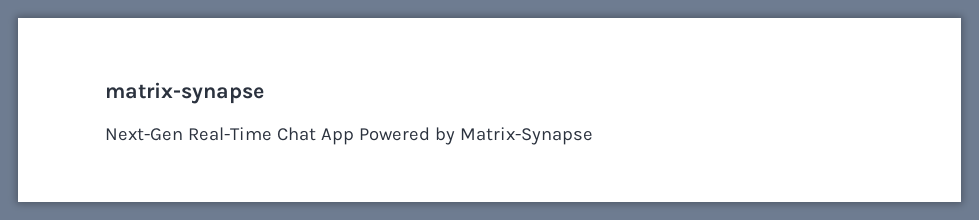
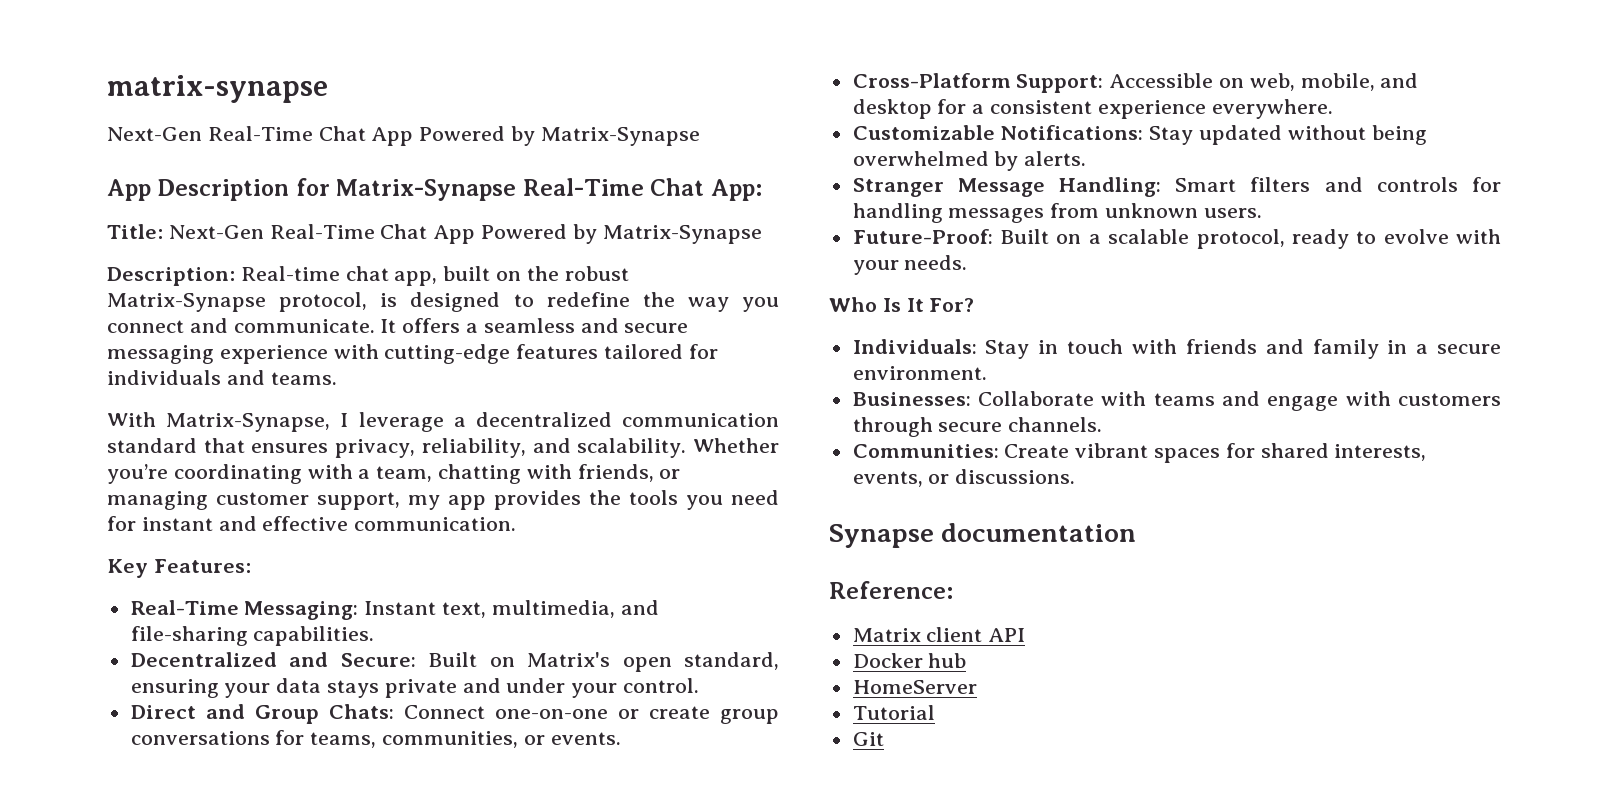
+ App Description for Matrix-Synapse Real-Time Chat App:
+ Title: Next-Gen Real-Time Chat App Powered by Matrix-Synapse
+ Description: Real-time chat app, built on the robust Matrix-Synapse protocol, is designed to redefine the way you connect and communicate. It offers a seamless and secure messaging experience with cutting-edge features tailored for individuals and teams.
+ With Matrix-Synapse, I leverage a decentralized communication standard that ensures privacy, reliability, and scalability. Whether you’re coordinating with a team, chatting with friends, or managing customer support, my app provides the tools you need for instant and effective communication.
+ Key Features:
+ Real-Time Messaging: Instant text, multimedia, and file-sharing capabilities.
+ Decentralized and Secure: Built on Matrix's open standard, ensuring your data stays private and under your control.
+ Direct and Group Chats: Connect one-on-one or create group conversations for teams, communities, or events.
+ Cross-Platform Support: Accessible on web, mobile, and desktop for a consistent experience everywhere.
+ Customizable Notifications: Stay updated without being overwhelmed by alerts.
+ Stranger Message Handling: Smart filters and controls for handling messages from unknown users.
+ Future-Proof: Built on a scalable protocol, ready to evolve with your needs.
+ Who Is It For?
+ Individuals: Stay in touch with friends and family in a secure environment.
+ Businesses: Collaborate with teams and engage with customers through secure channels.
+ Communities: Create vibrant spaces for shared interests, events, or discussions.
+ Synapse documentation
+ Reference:
+ Matrix client API
+ Docker hub
+ HomeServer
+ Tutorial
+ Git

